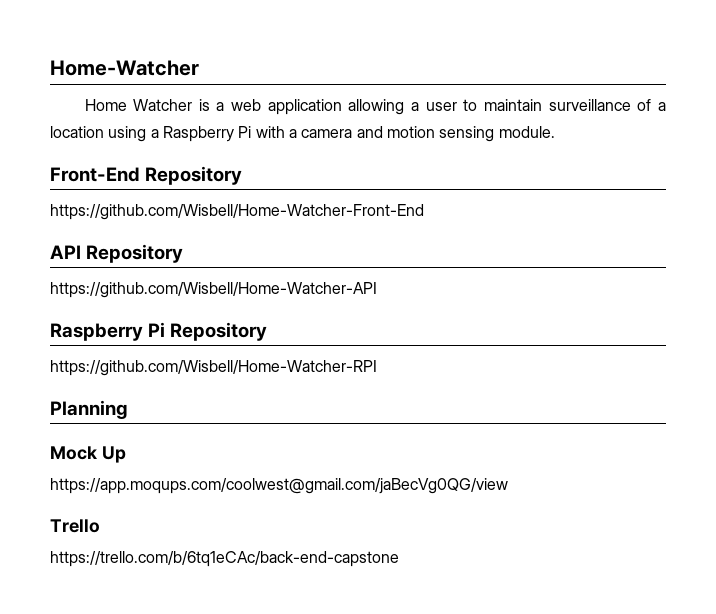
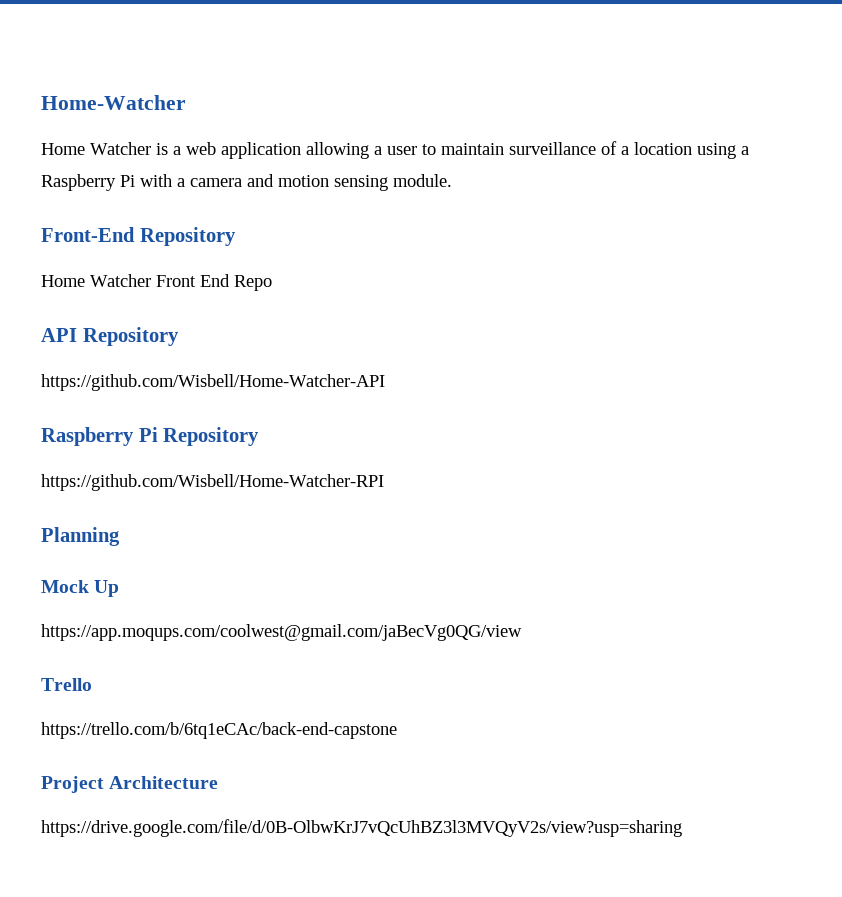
- https://github.com/Wisbell/Home-Watcher-Front-End
+ Home Watcher Front End Repo
+ Project Architecture
+ https://drive.google.com/file/d/0B-OlbwKrJ7vQcUhBZ3l3MVQyV2s/view?usp=sharing

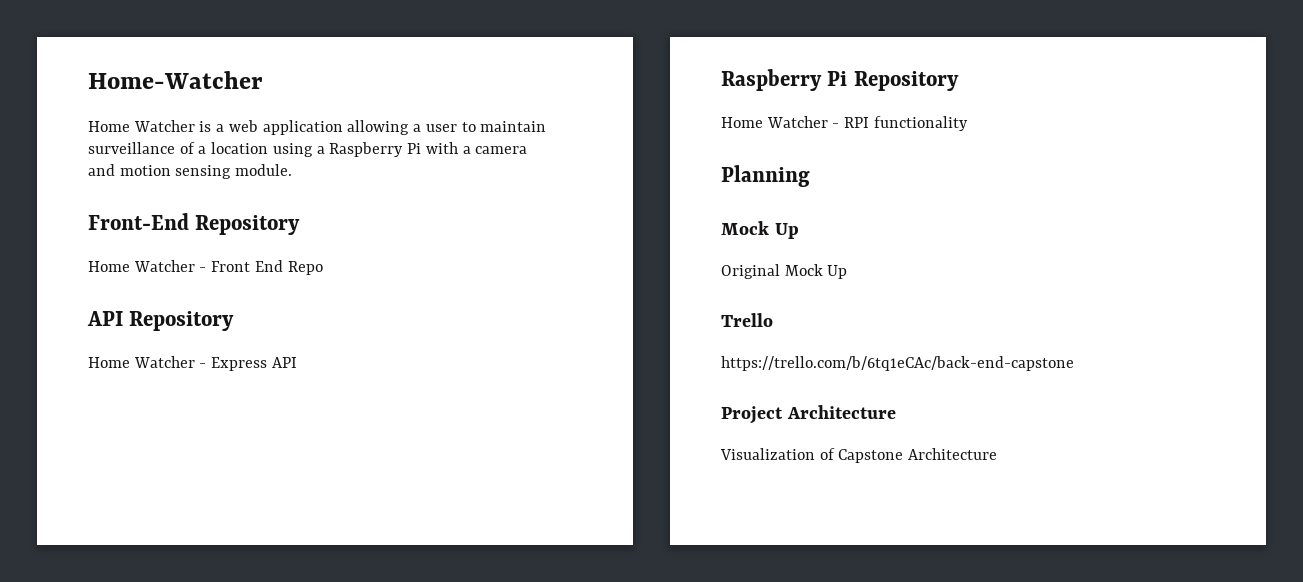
- Home Watcher Front End Repo
+ Home Watcher - Front End Repo
- https://github.com/Wisbell/Home-Watcher-API
+ Home Watcher - Express API
  Raspberry Pi Repository
- https://github.com/Wisbell/Home-Watcher-RPI
+ Home Watcher - RPI functionality
- https://app.moqups.com/coolwest@gmail.com/jaBecVg0QG/view
+ Original Mock Up
- https://drive.google.com/file/d/0B-OlbwKrJ7vQcUhBZ3l3MVQyV2s/view?usp=sharing
+ Visualization of Capstone Architecture

